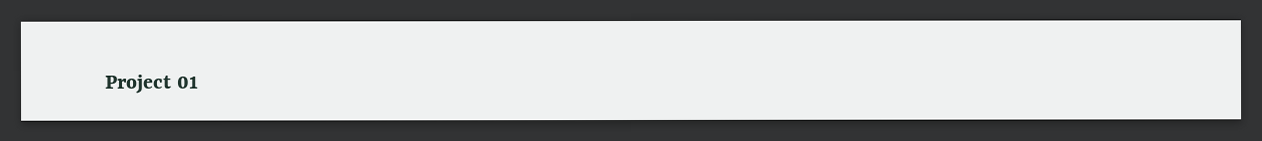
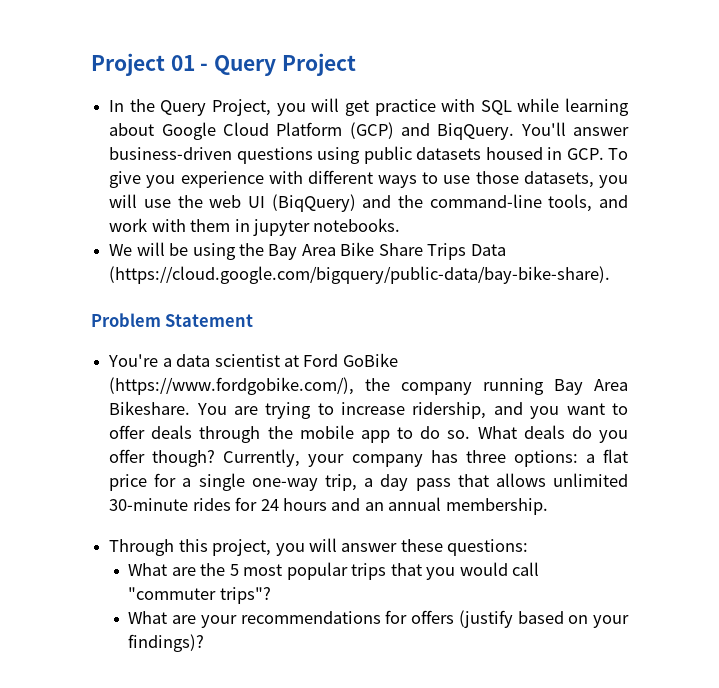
- Project 01
+ Project 01 - Query Project
+ In the Query Project, you will get practice with SQL while learning about Google Cloud Platform (GCP) and BiqQuery. You'll answer business-driven questions using public datasets housed in GCP. To give you experience with different ways to use those datasets, you will use the web UI (BiqQuery) and the command-line tools, and work with them in jupyter notebooks.
+ We will be using the Bay Area Bike Share Trips Data (https://cloud.google.com/bigquery/public-data/bay-bike-share).
+ Problem Statement
+ You're a data scientist at Ford GoBike (https://www.fordgobike.com/), the company running Bay Area Bikeshare. You are trying to increase ridership, and you want to offer deals through the mobile app to do so. What deals do you offer though? Currently, your company has three options: a flat price for a single one-way trip, a day pass that allows unlimited 30-minute rides for 24 hours and an annual membership.
+ Through this project, you will answer these questions:
+ What are the 5 most popular trips that you would call "commuter trips"?
+ What are your recommendations for offers (justify based on your findings)?

